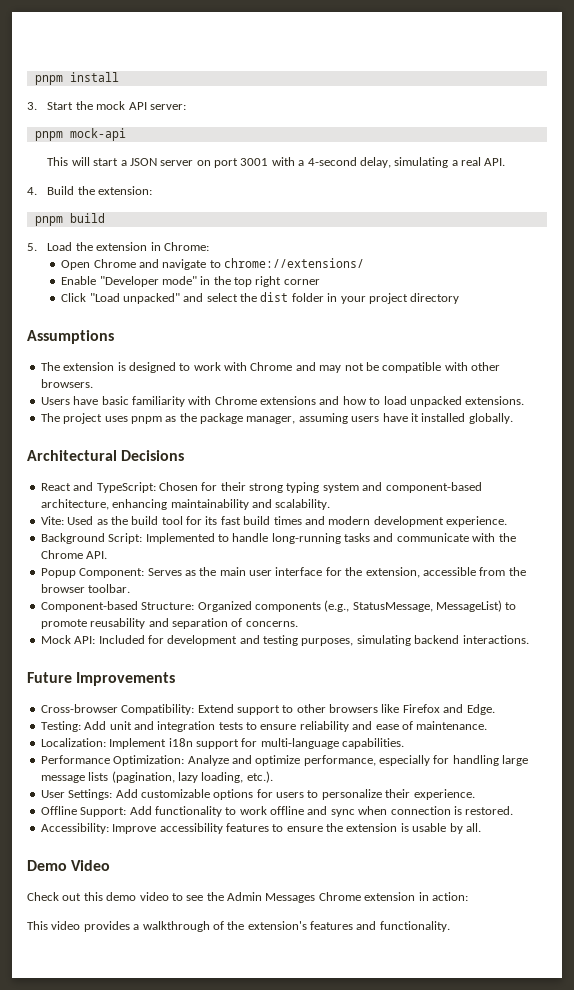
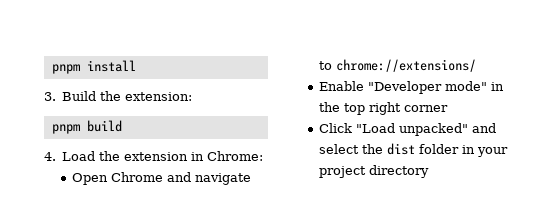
- 3. Start the mock API server:
- pnpm mock-api
- This will start a JSON server on port 3001 with a 4-second delay, simulating a real API.
- 4. Build the extension:
+ 3. Build the extension:
- 5. Load the extension in Chrome:
+ 4. Load the extension in Chrome:
- Assumptions
- The extension is designed to work with Chrome and may not be compatible with other browsers.
- Users have basic familiarity with Chrome extensions and how to load unpacked extensions.
- The project uses pnpm as the package manager, assuming users have it installed globally.
- Architectural Decisions
- React and TypeScript: Chosen for their strong typing system and component-based architecture, enhancing maintainability and scalability.
- Vite: Used as the build tool for its fast build times and modern development experience.
- Background Script: Implemented to handle long-running tasks and communicate with the Chrome API.
- Popup Component: Serves as the main user interface for the extension, accessible from the browser toolbar.
- Component-based Structure: Organized components (e.g., StatusMessage, MessageList) to promote reusability and separation of concerns.
- Mock API: Included for development and testing purposes, simulating backend interactions.
- Future Improvements
- Cross-browser Compatibility: Extend support to other browsers like Firefox and Edge.
- Testing: Add unit and integration tests to ensure reliability and ease of maintenance.
- Localization: Implement i18n support for multi-language capabilities.
- Performance Optimization: Analyze and optimize performance, especially for handling large message lists (pagination, lazy loading, etc.).
- User Settings: Add customizable options for users to personalize their experience.
- Offline Support: Add functionality to work offline and sync when connection is restored.
- Accessibility: Improve accessibility features to ensure the extension is usable by all.
- Demo Video
- Check out this demo video to see the Admin Messages Chrome extension in action:
- This video provides a walkthrough of the extension's features and functionality.

